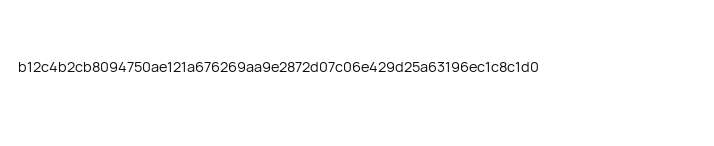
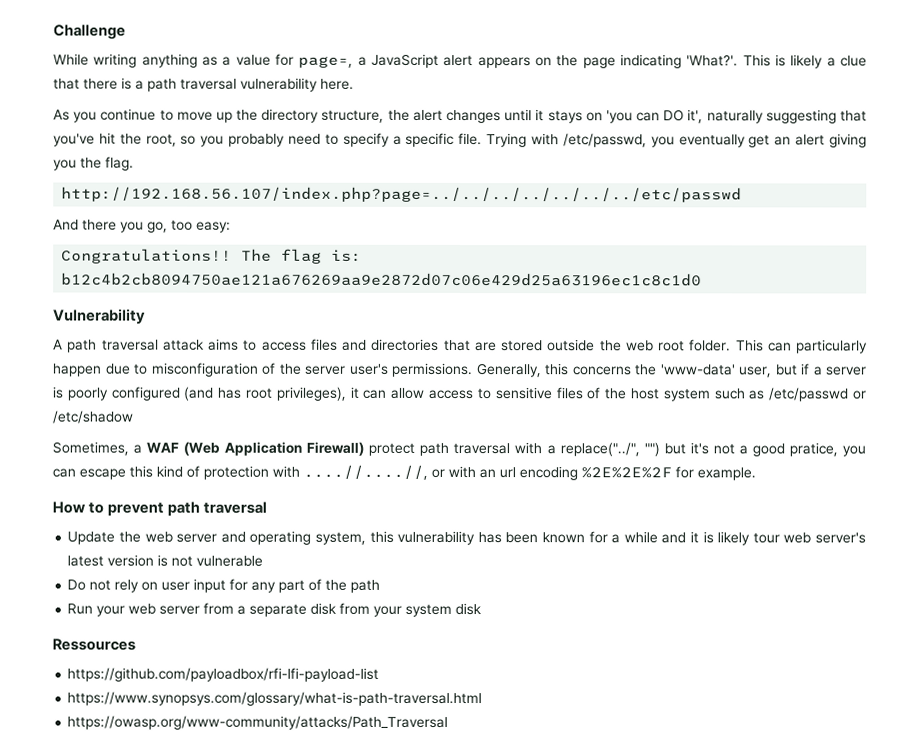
- b12c4b2cb8094750ae121a676269aa9e2872d07c06e429d25a63196ec1c8c1d0
+ Challenge
+ While writing anything as a value for page=, a JavaScript alert appears on the page indicating 'What?'. This is likely a clue that there is a path traversal vulnerability here.
+ As you continue to move up the directory structure, the alert changes until it stays on 'you can DO it', naturally suggesting that you've hit the root, so you probably need to specify a specific file. Trying with /etc/passwd, you eventually get an alert giving you the flag.
+ http://192.168.56.107/index.php?page=../../../../../../../etc/passwd
+ And there you go, too easy:
+ Congratulations!! The flag is: b12c4b2cb8094750ae121a676269aa9e2872d07c06e429d25a63196ec1c8c1d0
+ Vulnerability
+ A path traversal attack aims to access files and directories that are stored outside the web root folder. This can particularly happen due to misconfiguration of the server user's permissions. Generally, this concerns the 'www-data' user, but if a server is poorly configured (and has root privileges), it can allow access to sensitive files of the host system such as /etc/passwd or /etc/shadow
+ Sometimes, a WAF (Web Application Firewall) protect path traversal with a replace("../", "") but it's not a good pratice, you can escape this kind of protection with ....//....//, or with an url encoding %2E%2E%2F for example.
+ How to prevent path traversal
+ Update the web server and operating system, this vulnerability has been known for a while and it is likely tour web server's latest version is not vulnerable
+ Do not rely on user input for any part of the path
+ Run your web server from a separate disk from your system disk
+ Ressources
+ https://github.com/payloadbox/rfi-lfi-payload-list
+ https://www.synopsys.com/glossary/what-is-path-traversal.html
+ https://owasp.org/www-community/attacks/Path_Traversal

